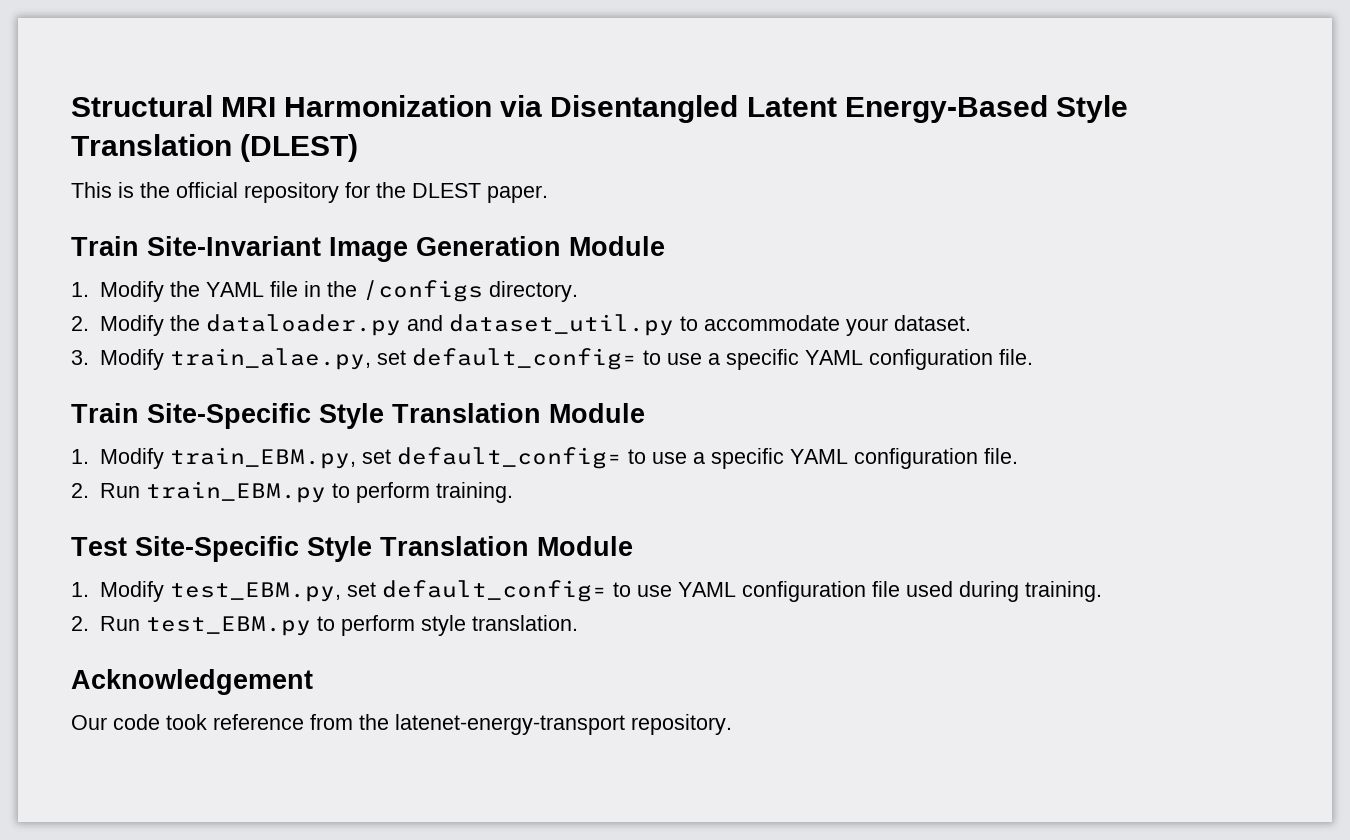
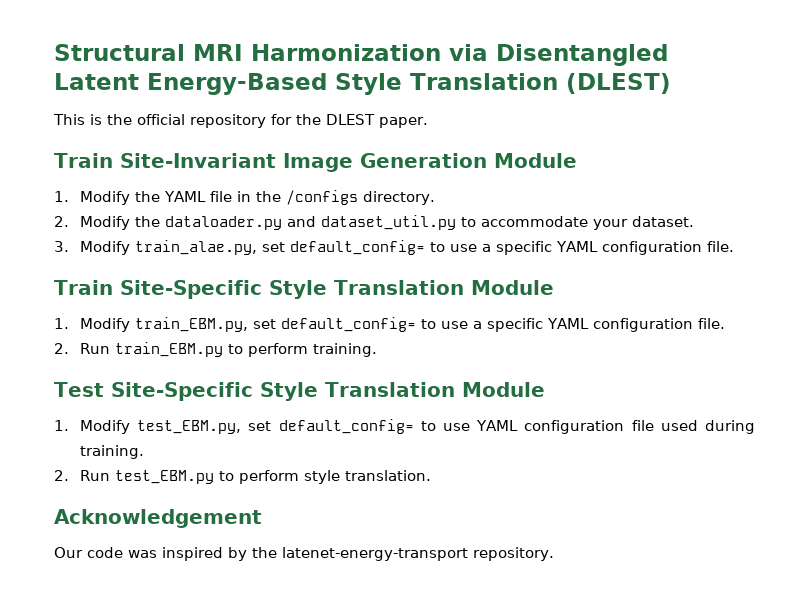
- Our code took reference from the latenet-energy-transport repository.
+ Our code was inspired by the latenet-energy-transport repository.

